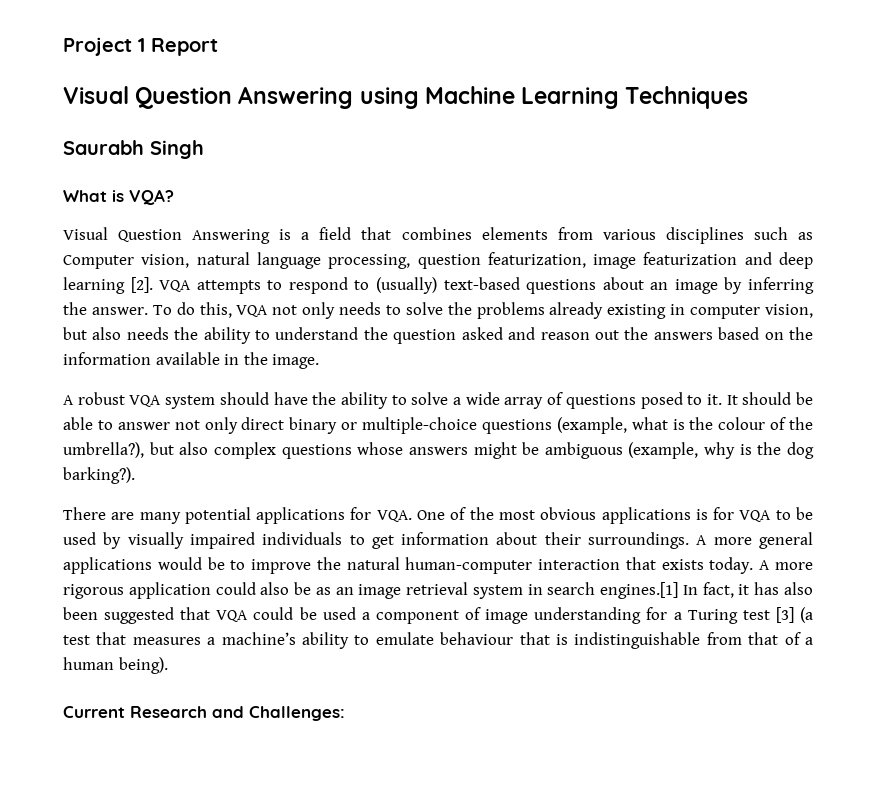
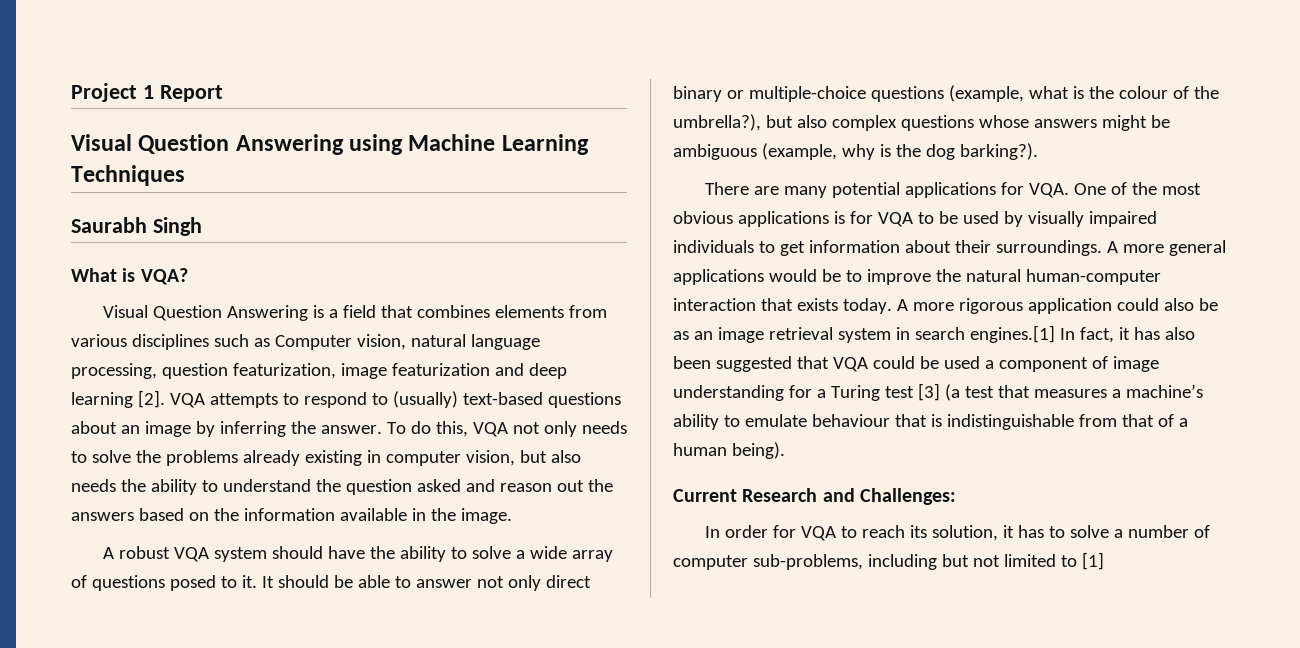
+ In order for VQA to reach its solution, it has to solve a number of computer sub-problems, including but not limited to [1]

